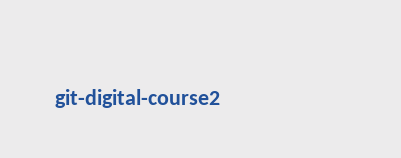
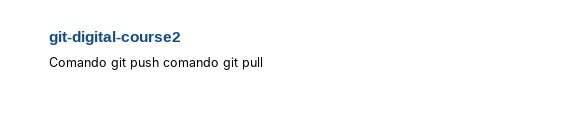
+ Comando git push comando git pull

